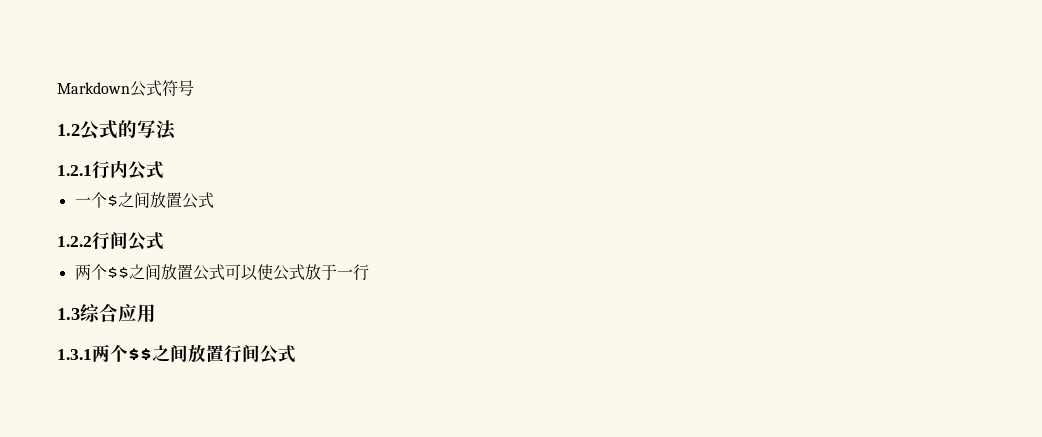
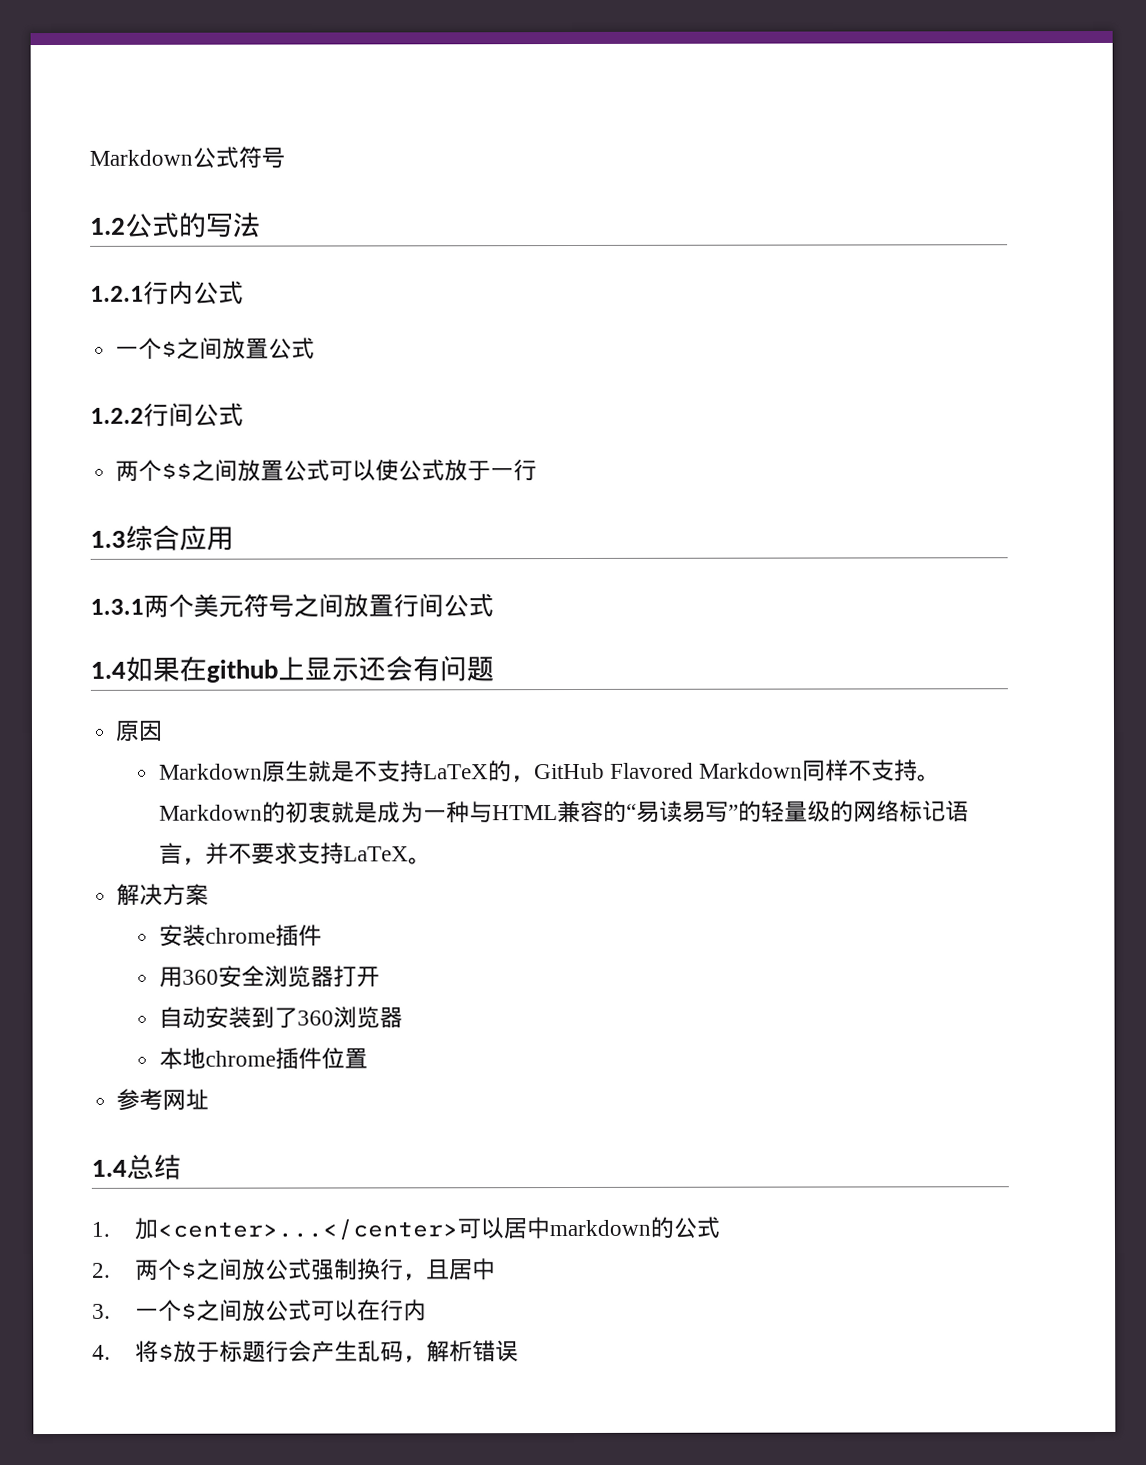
- 1.3.1两个$$之间放置行间公式
+ 1.3.1两个美元符号之间放置行间公式
+ 1.4如果在github上显示还会有问题
+ 原因
+ Markdown原生就是不支持LaTeX的，GitHub Flavored Markdown同样不支持。Markdown的初衷就是成为一种与HTML兼容的“易读易写”的轻量级的网络标记语言，并不要求支持LaTeX。
+ 解决方案
+ 安装chrome插件
+ 用360安全浏览器打开
+ 自动安装到了360浏览器
+ 本地chrome插件位置
+ 参考网址
+ 1.4总结
+ 1.加<center>...</center>可以居中markdown的公式
+ 2.两个$之间放公式强制换行，且居中
+ 3.一个$之间放公式可以在行内
+ 4.将$放于标题行会产生乱码，解析错误

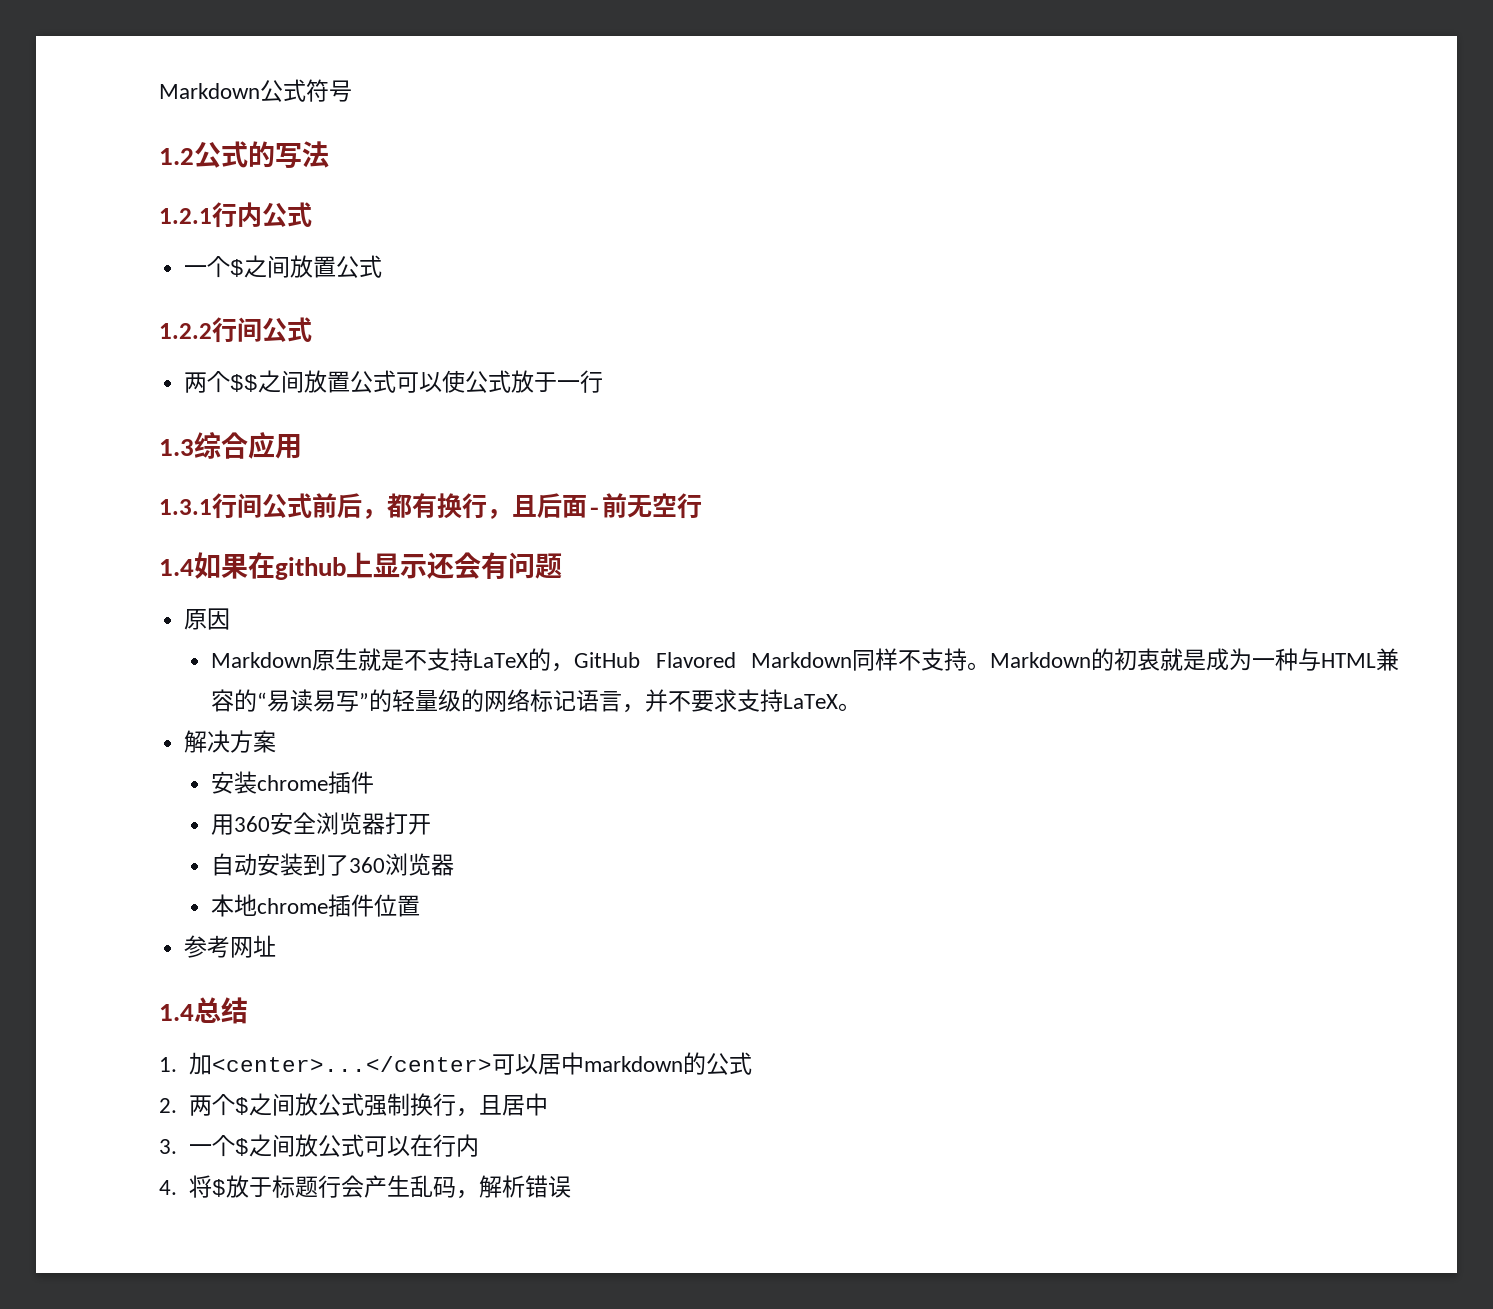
- 1.3.1两个美元符号之间放置行间公式
+ 1.3.1行间公式前后，都有换行，且后面-前无空行

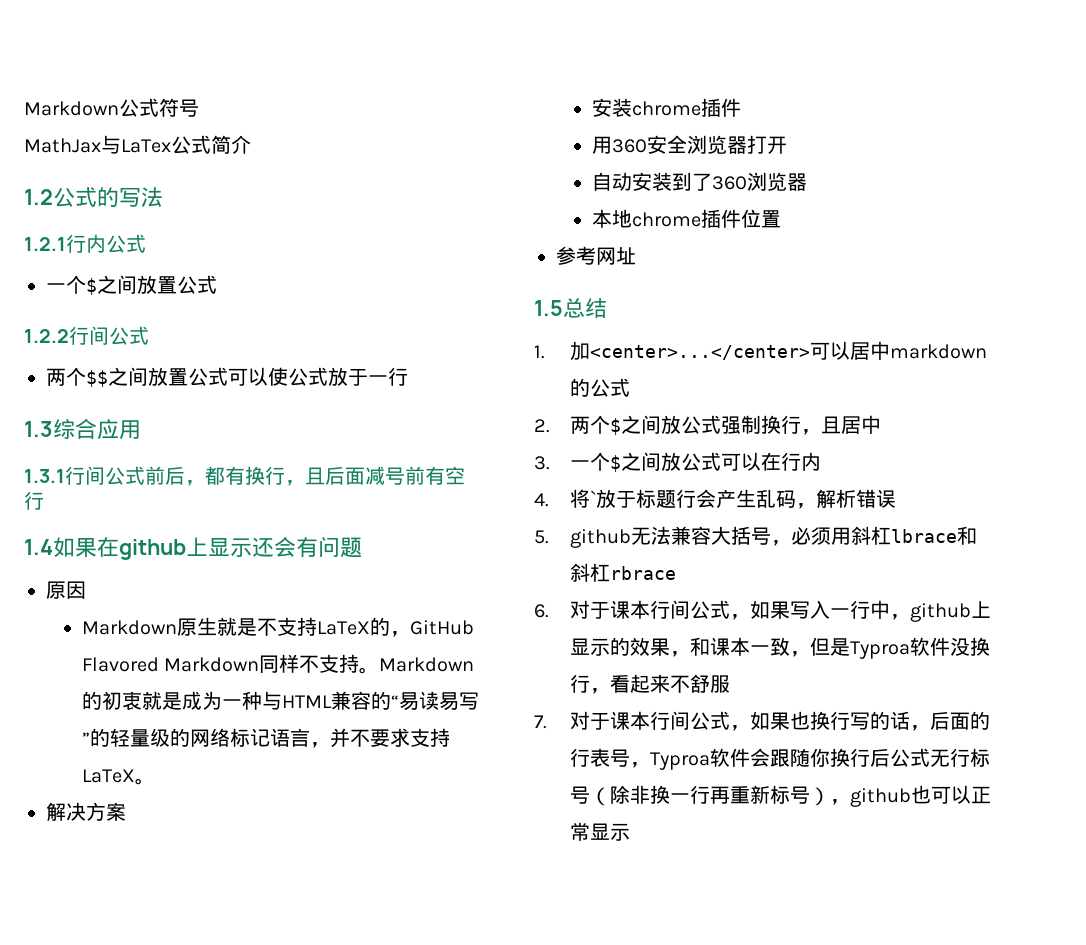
+ MathJax与LaTex公式简介
- 1.3.1行间公式前后，都有换行，且后面-前无空行
+ 1.3.1行间公式前后，都有换行，且后面减号前有空行
- 1.4总结
+ 1.5总结
- 4.将$放于标题行会产生乱码，解析错误
+ 4.将`放于标题行会产生乱码，解析错误
+ 5. github无法兼容大括号，必须用斜杠lbrace和斜杠rbrace
+ 6.对于课本行间公式，如果写入一行中，github上显示的效果，和课本一致，但是Typroa软件没换行，看起来不舒服
+ 7.对于课本行间公式，如果也换行写的话，后面的行表号，Typroa软件会跟随你换行后公式无行标号（除非换一行再重新标号），github也可以正常显示

